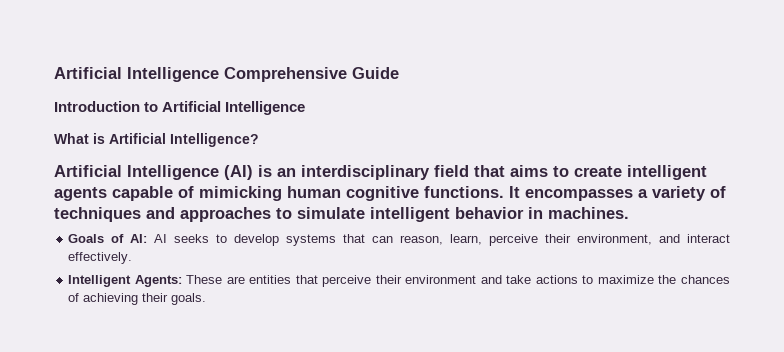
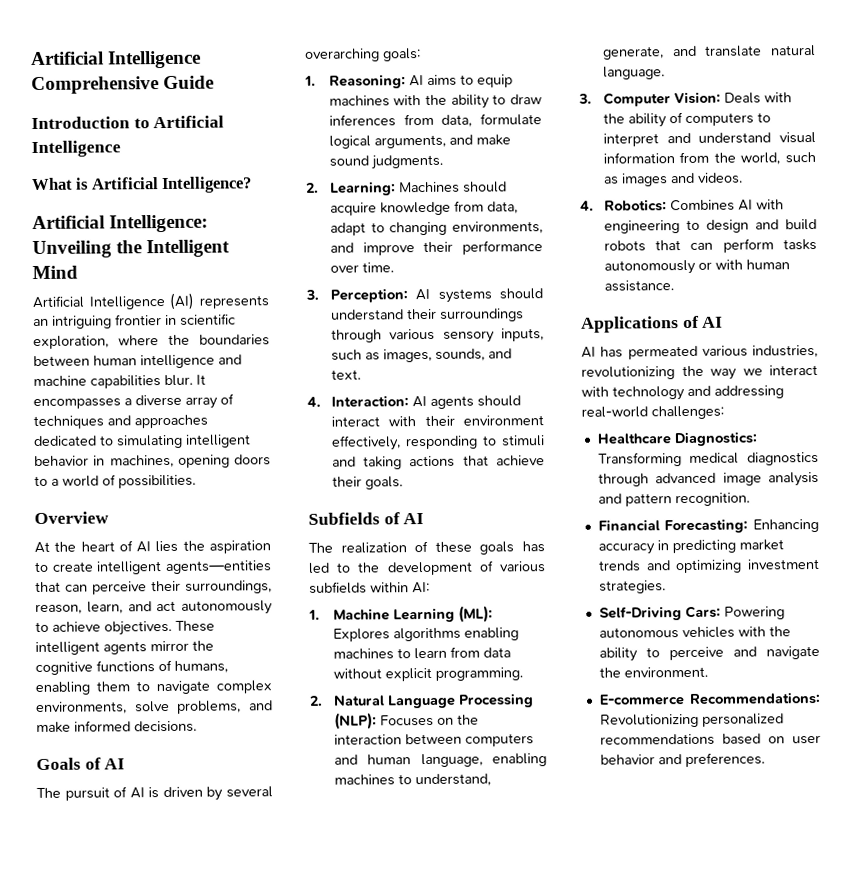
- Artificial Intelligence (AI) is an interdisciplinary field that aims to create intelligent agents capable of mimicking human cognitive functions.
+ Artificial Intelligence: Unveiling the Intelligent Mind
+ Artificial Intelligence (AI) represents an intriguing frontier in scientific exploration, where the boundaries between human intelligence and machine capabilities blur.
- It encompasses a variety of techniques and approaches to simulate intelligent behavior in machines.
- Goals of AI: AI seeks to develop systems that can reason, learn, perceive their environment, and interact effectively.
- Intelligent Agents: These are entities that perceive their environment and take actions to maximize the chances of achieving their goals.
+ It encompasses a diverse array of techniques and approaches dedicated to simulating intelligent behavior in machines, opening doors to a world of possibilities.
+ Overview
+ At the heart of AI lies the aspiration to create intelligent agents—entities that can perceive their surroundings, reason, learn, and act autonomously to achieve objectives. These intelligent agents mirror the cognitive functions of humans, enabling them to navigate complex environments, solve problems, and make informed decisions.
+ Goals of AI
+ The pursuit of AI is driven by several overarching goals:
+ 1. Reasoning: AI aims to equip machines with the ability to draw inferences from data, formulate logical arguments, and make sound judgments.
+ 2. Learning: Machines should acquire knowledge from data, adapt to changing environments, and improve their performance over time.
+ 3. Perception: AI systems should understand their surroundings through various sensory inputs, such as images, sounds, and text.
+ 4. Interaction: AI agents should interact with their environment effectively, responding to stimuli and taking actions that achieve their goals.
+ Subfields of AI
+ The realization of these goals has led to the development of various subfields within AI:
+ 1. Machine Learning (ML): Explores algorithms enabling machines to learn from data without explicit programming.
+ 2. Natural Language Processing (NLP): Focuses on the interaction between computers and human language, enabling machines to understand, generate, and translate natural language.
+ 3. Computer Vision: Deals with the ability of computers to interpret and understand visual information from the world, such as images and videos.
+ 4. Robotics: Combines AI with engineering to design and build robots that can perform tasks autonomously or with human assistance.
+ Applications of AI
+ AI has permeated various industries, revolutionizing the way we interact with technology and addressing real-world challenges:
+ Healthcare Diagnostics: Transforming medical diagnostics through advanced image analysis and pattern recognition.
+ Financial Forecasting: Enhancing accuracy in predicting market trends and optimizing investment strategies.
+ Self-Driving Cars: Powering autonomous vehicles with the ability to perceive and navigate the environment.
+ E-commerce Recommendations: Revolutionizing personalized recommendations based on user behavior and preferences.

